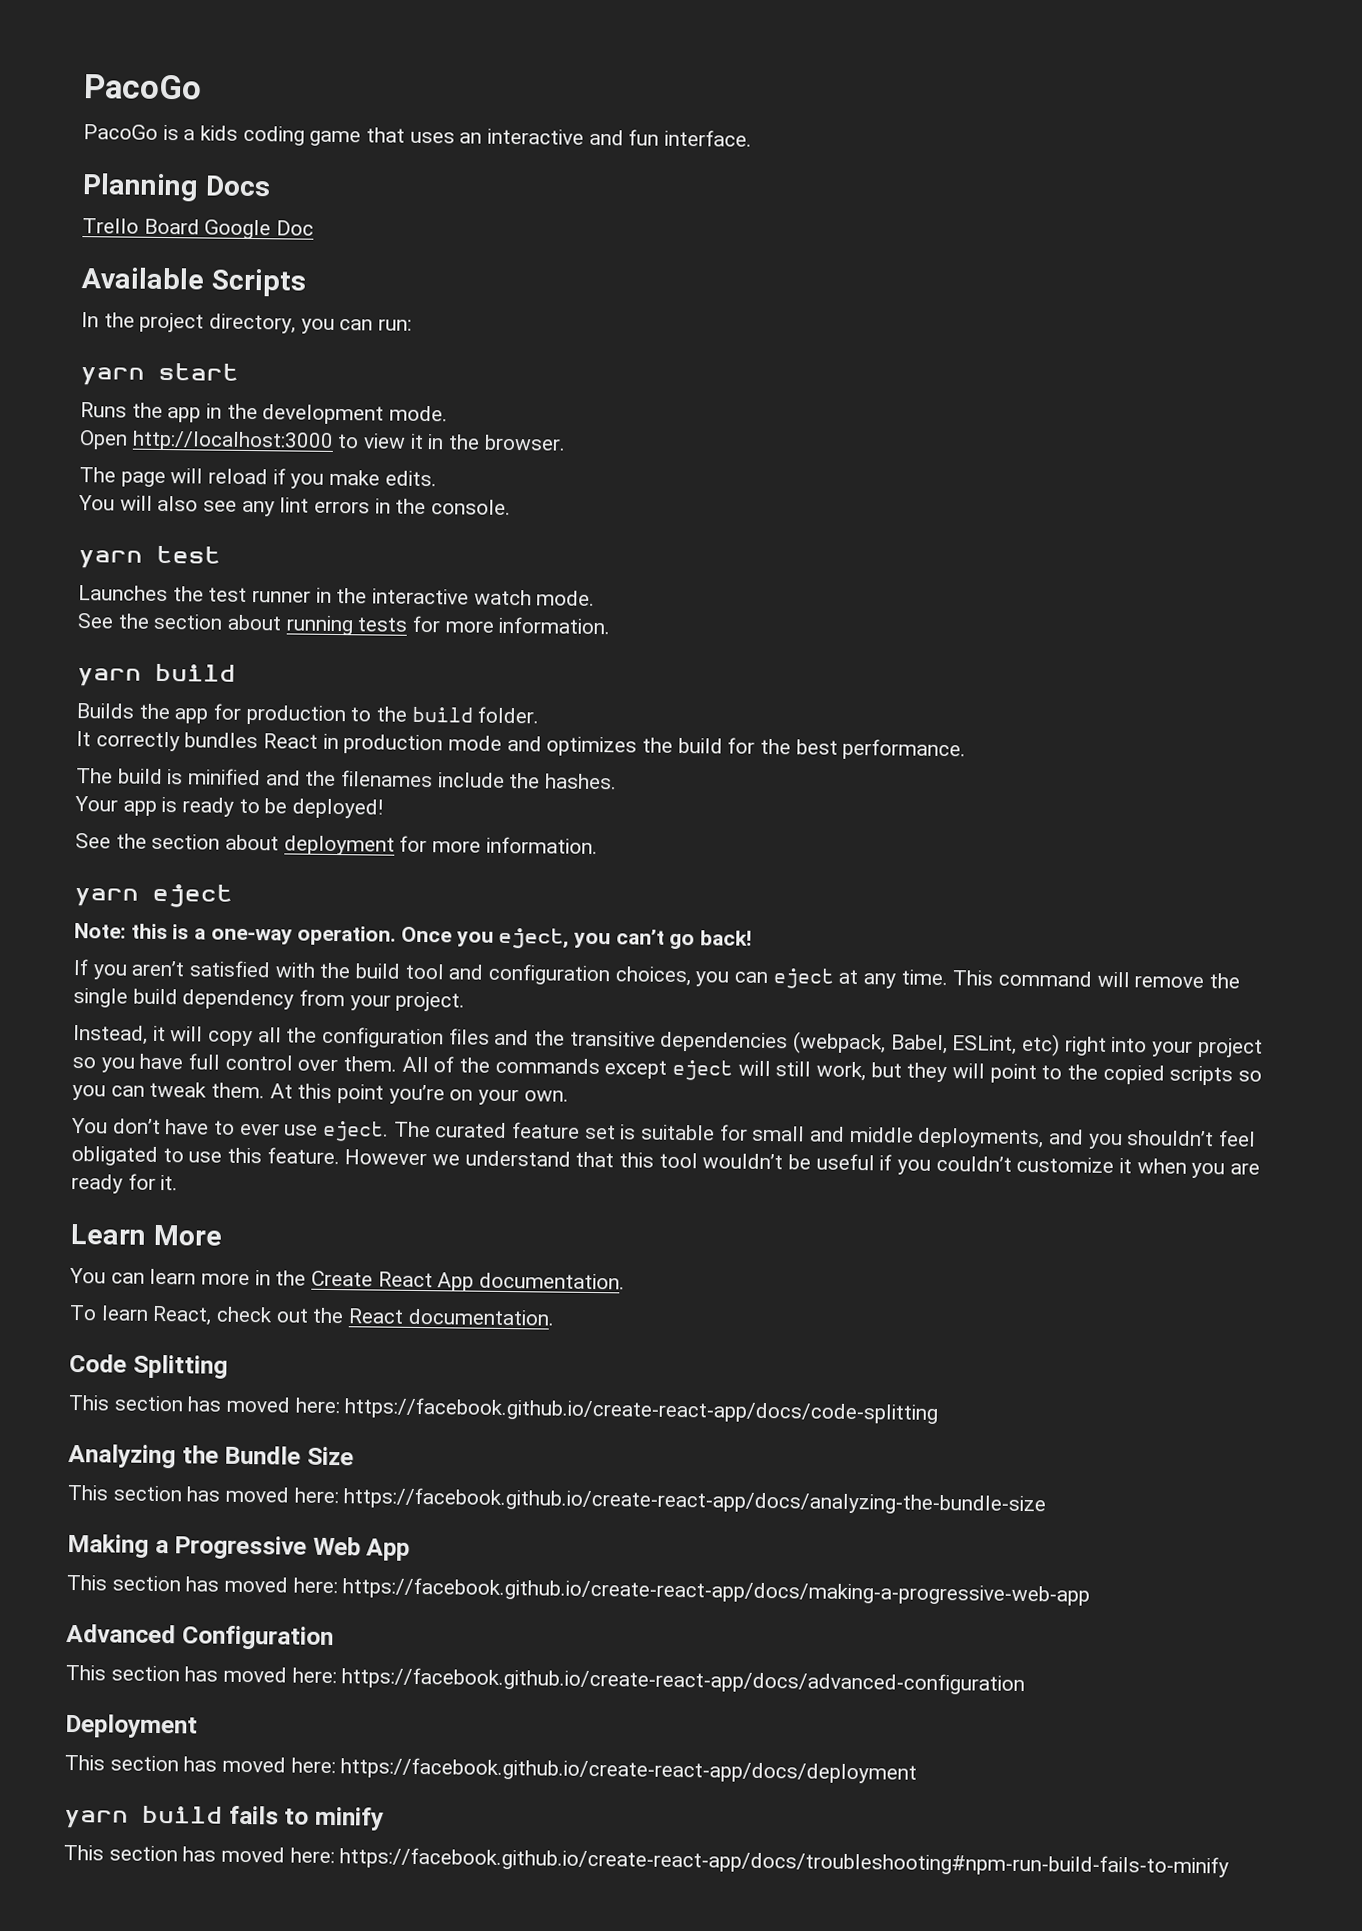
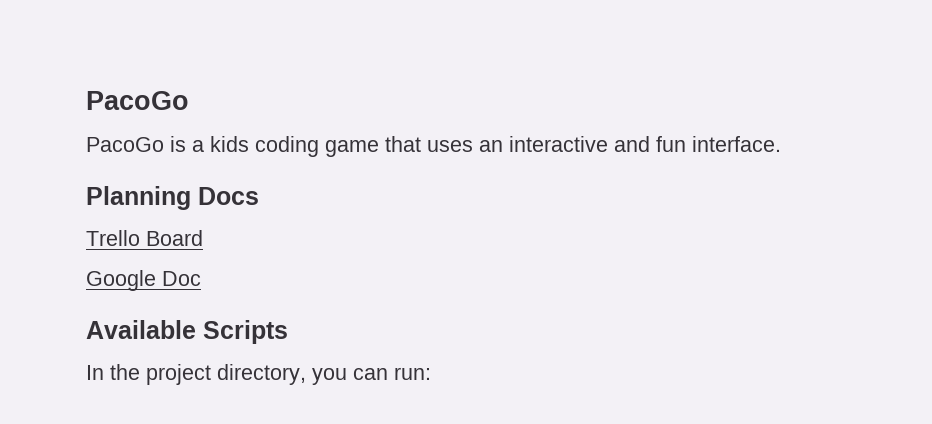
- Trello Board Google Doc
+ Trello Board
+ Google Doc
- yarn start
- Runs the app in the development mode.
- Open http://localhost:3000 to view it in the browser.
- The page will reload if you make edits.
- You will also see any lint errors in the console.
- yarn test
- Launches the test runner in the interactive watch mode.
- See the section about running tests for more information.
- yarn build
- Builds the app for production to the build folder.
- It correctly bundles React in production mode and optimizes the build for the best performance.
- The build is minified and the filenames include the hashes.
- Your app is ready to be deployed!
- See the section about deployment for more information.
- yarn eject
- Note: this is a one-way operation. Once you eject, you can’t go back!
- If you aren’t satisfied with the build tool and configuration choices, you can eject at any time. This command will remove the single build dependency from your project.
- Instead, it will copy all the configuration files and the transitive dependencies (webpack, Babel, ESLint, etc) right into your project so you have full control over them. All of the commands except eject will still work, but they will point to the copied scripts so you can tweak them. At this point you’re on your own.
- You don’t have to ever use eject. The curated feature set is suitable for small and middle deployments, and you shouldn’t feel obligated to use this feature. However we understand that this tool wouldn’t be useful if you couldn’t customize it when you are ready for it.
- Learn More
- You can learn more in the Create React App documentation.
- To learn React, check out the React documentation.
- Code Splitting
- This section has moved here: https://facebook.github.io/create-react-app/docs/code-splitting
- Analyzing the Bundle Size
- This section has moved here: https://facebook.github.io/create-react-app/docs/analyzing-the-bundle-size
- Making a Progressive Web App
- This section has moved here: https://facebook.github.io/create-react-app/docs/making-a-progressive-web-app
- Advanced Configuration
- This section has moved here: https://facebook.github.io/create-react-app/docs/advanced-configuration
- Deployment
- This section has moved here: https://facebook.github.io/create-react-app/docs/deployment
- yarn build fails to minify
- This section has moved here: https://facebook.github.io/create-react-app/docs/troubleshooting#npm-run-build-fails-to-minify

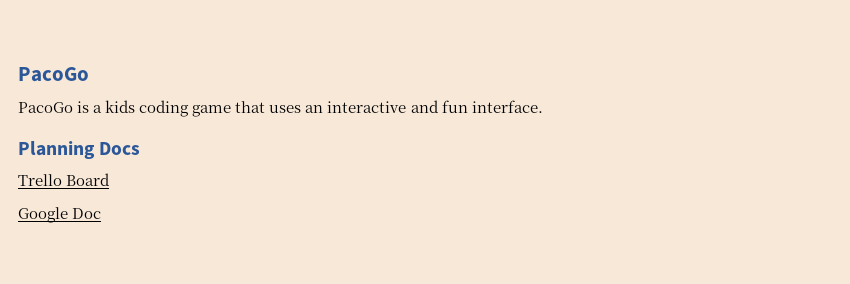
- Available Scripts
- In the project directory, you can run:

